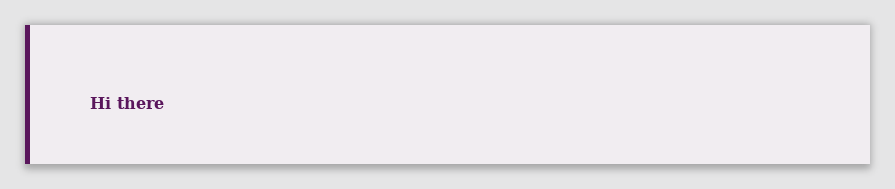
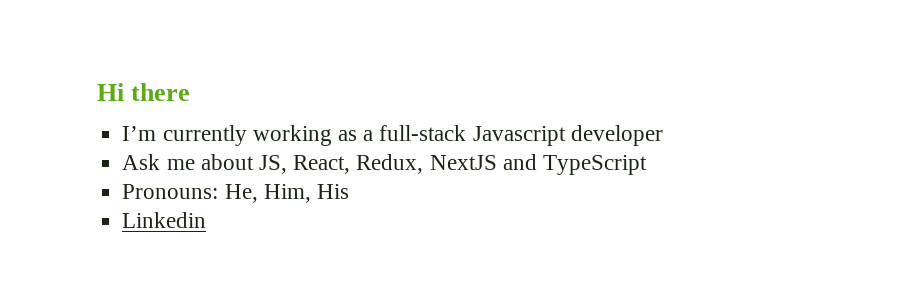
+ I’m currently working as a full-stack Javascript developer
+ Ask me about JS, React, Redux, NextJS and TypeScript
+ Pronouns: He, Him, His
+ Linkedin

